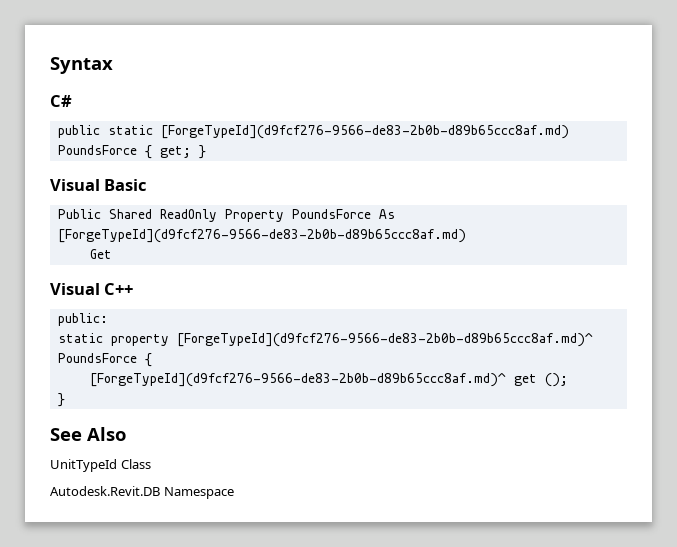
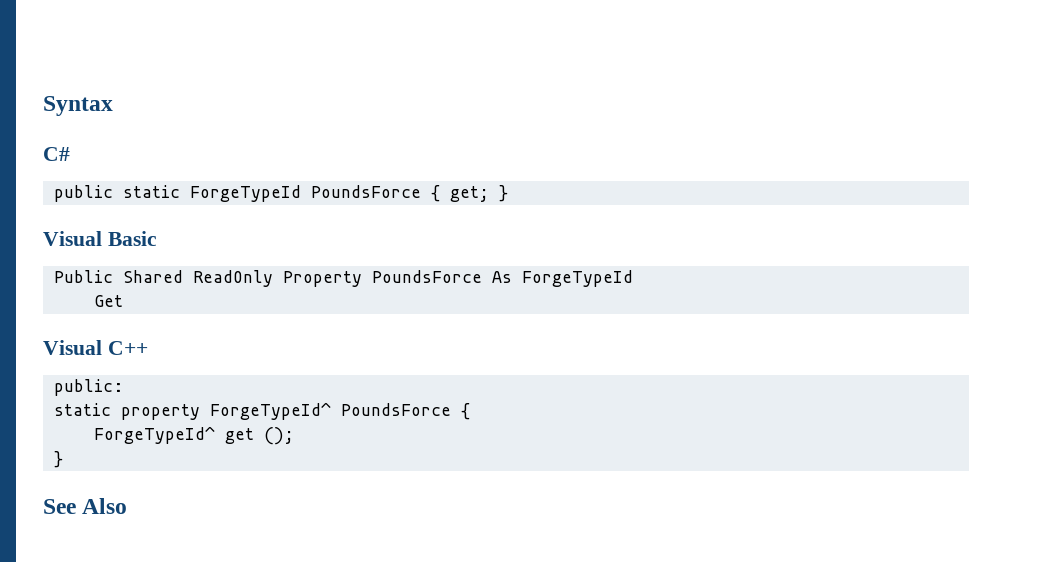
- public static [ForgeTypeId](d9fcf276-9566-de83-2b0b-d89b65ccc8af.md) PoundsForce { get; }
+ public static ForgeTypeId PoundsForce { get; }
- Public Shared ReadOnly Property PoundsForce As [ForgeTypeId](d9fcf276-9566-de83-2b0b-d89b65ccc8af.md)
+ Public Shared ReadOnly Property PoundsForce As ForgeTypeId
- static property [ForgeTypeId](d9fcf276-9566-de83-2b0b-d89b65ccc8af.md)^ PoundsForce {
+ static property ForgeTypeId^ PoundsForce {
- [ForgeTypeId](d9fcf276-9566-de83-2b0b-d89b65ccc8af.md)^ get ();
+ ForgeTypeId^ get ();
- UnitTypeId Class
- Autodesk.Revit.DB Namespace

